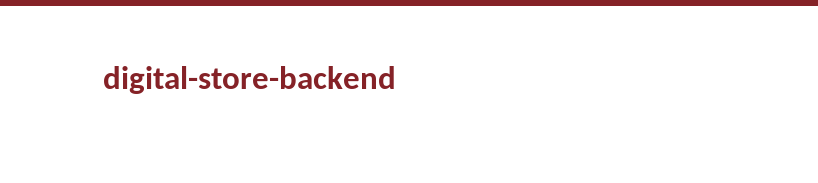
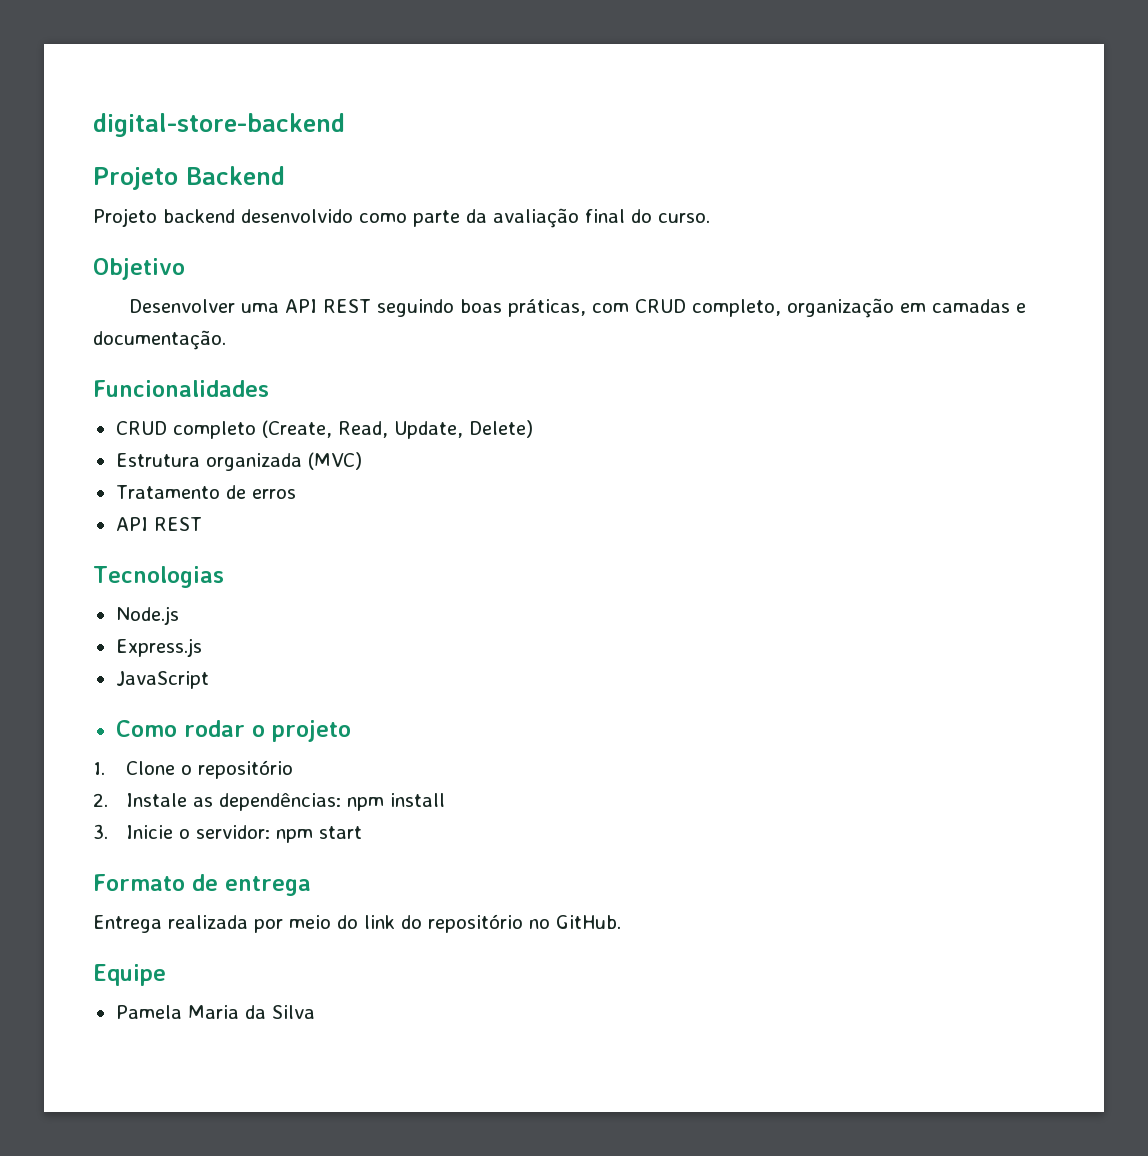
+ Projeto Backend
+ Projeto backend desenvolvido como parte da avaliação final do curso.
+ Objetivo
+ Desenvolver uma API REST seguindo boas práticas, com CRUD completo, organização em camadas e documentação.
+ Funcionalidades
+ CRUD completo (Create, Read, Update, Delete)
+ Estrutura organizada (MVC)
+ Tratamento de erros
+ API REST
+ Tecnologias
+ Node.js
+ Express.js
+ JavaScript
+ Como rodar o projeto
+ 1. Clone o repositório
+ 2. Instale as dependências: npm install
+ 3. Inicie o servidor: npm start
+ Formato de entrega
+ Entrega realizada por meio do link do repositório no GitHub.
+ Equipe
+ Pamela Maria da Silva

